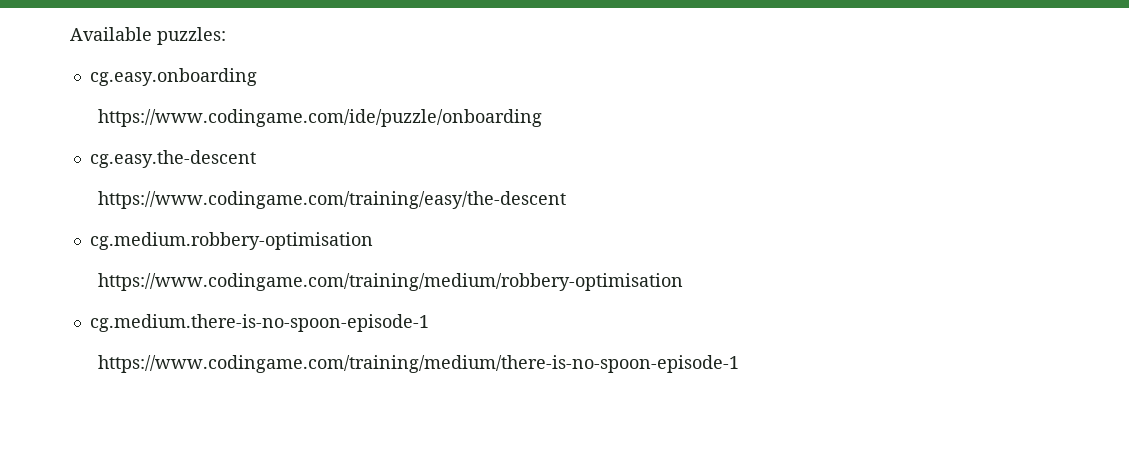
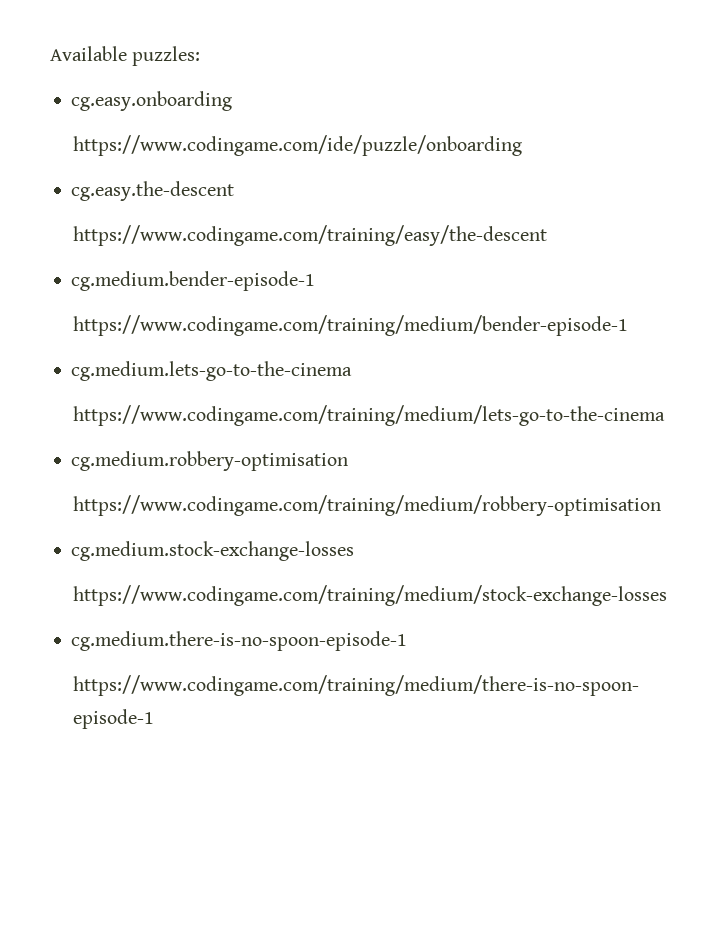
+ cg.medium.bender-episode-1
+ https://www.codingame.com/training/medium/bender-episode-1
+ cg.medium.lets-go-to-the-cinema
+ https://www.codingame.com/training/medium/lets-go-to-the-cinema
+ cg.medium.stock-exchange-losses
+ https://www.codingame.com/training/medium/stock-exchange-losses

